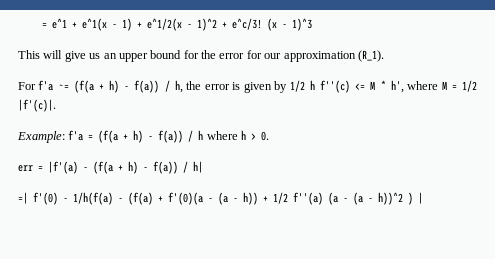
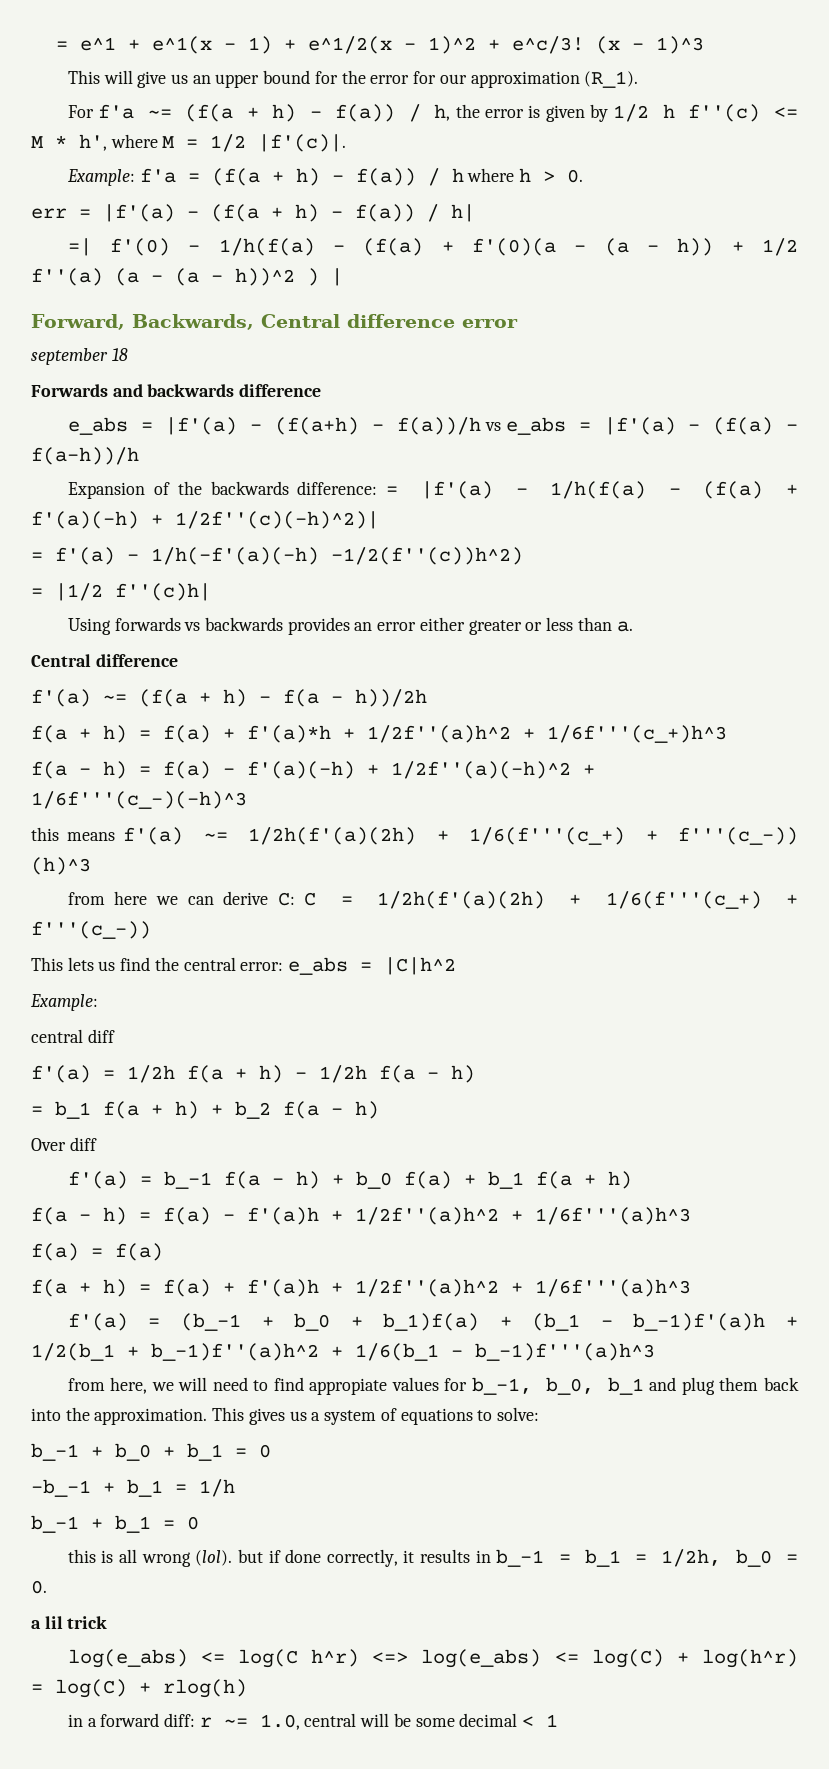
+ Forward, Backwards, Central difference error
+ september 18
+ Forwards and backwards difference
+ e_abs = |f'(a) - (f(a+h) - f(a))/h vs e_abs = |f'(a) - (f(a) - f(a-h))/h
+ Expansion of the backwards difference: = |f'(a) - 1/h(f(a) - (f(a) + f'(a)(-h) + 1/2f''(c)(-h)^2)|
+ = f'(a) - 1/h(-f'(a)(-h) -1/2(f''(c))h^2)
+ = |1/2 f''(c)h|
+ Using forwards vs backwards provides an error either greater or less than a.
+ Central difference
+ f'(a) ~= (f(a + h) - f(a - h))/2h
+ f(a + h) = f(a) + f'(a)*h + 1/2f''(a)h^2 + 1/6f'''(c_+)h^3
+ f(a - h) = f(a) - f'(a)(-h) + 1/2f''(a)(-h)^2 + 1/6f'''(c_-)(-h)^3
+ this means f'(a) ~= 1/2h(f'(a)(2h) + 1/6(f'''(c_+) + f'''(c_-)) (h)^3
+ from here we can derive C: C = 1/2h(f'(a)(2h) + 1/6(f'''(c_+) + f'''(c_-))
+ This lets us find the central error: e_abs = |C|h^2
+ Example:
+ central diff
+ f'(a) = 1/2h f(a + h) - 1/2h f(a - h)
+ = b_1 f(a + h) + b_2 f(a - h)
+ Over diff
+ f'(a) = b_-1 f(a - h) + b_0 f(a) + b_1 f(a + h)
+ f(a - h) = f(a) - f'(a)h + 1/2f''(a)h^2 + 1/6f'''(a)h^3
+ f(a) = f(a)
+ f(a + h) = f(a) + f'(a)h + 1/2f''(a)h^2 + 1/6f'''(a)h^3
+ f'(a) = (b_-1 + b_0 + b_1)f(a) + (b_1 - b_-1)f'(a)h + 1/2(b_1 + b_-1)f''(a)h^2 + 1/6(b_1 - b_-1)f'''(a)h^3
+ from here, we will need to find appropiate values for b_-1, b_0, b_1 and plug them back into the approximation. This gives us a system of equations to solve:
+ b_-1 + b_0 + b_1 = 0
+ -b_-1 + b_1 = 1/h
+ b_-1 + b_1 = 0
+ this is all wrong (lol). but if done correctly, it results in b_-1 = b_1 = 1/2h, b_0 = 0.
+ a lil trick
+ log(e_abs) <= log(C h^r) <=> log(e_abs) <= log(C) + log(h^r) = log(C) + rlog(h)
+ in a forward diff: r ~= 1.0, central will be some decimal < 1

